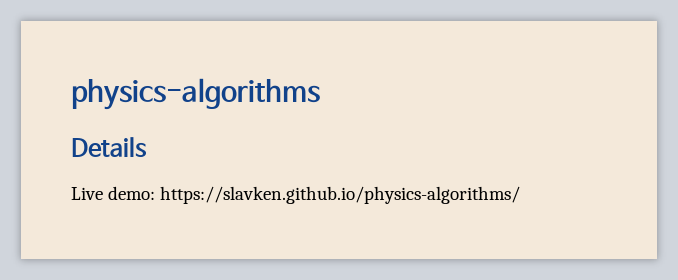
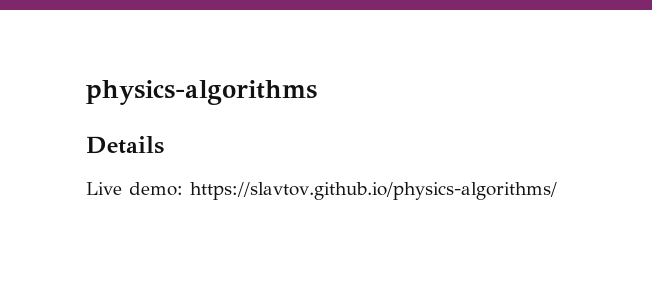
- Live demo: https://slavken.github.io/physics-algorithms/
+ Live demo: https://slavtov.github.io/physics-algorithms/

